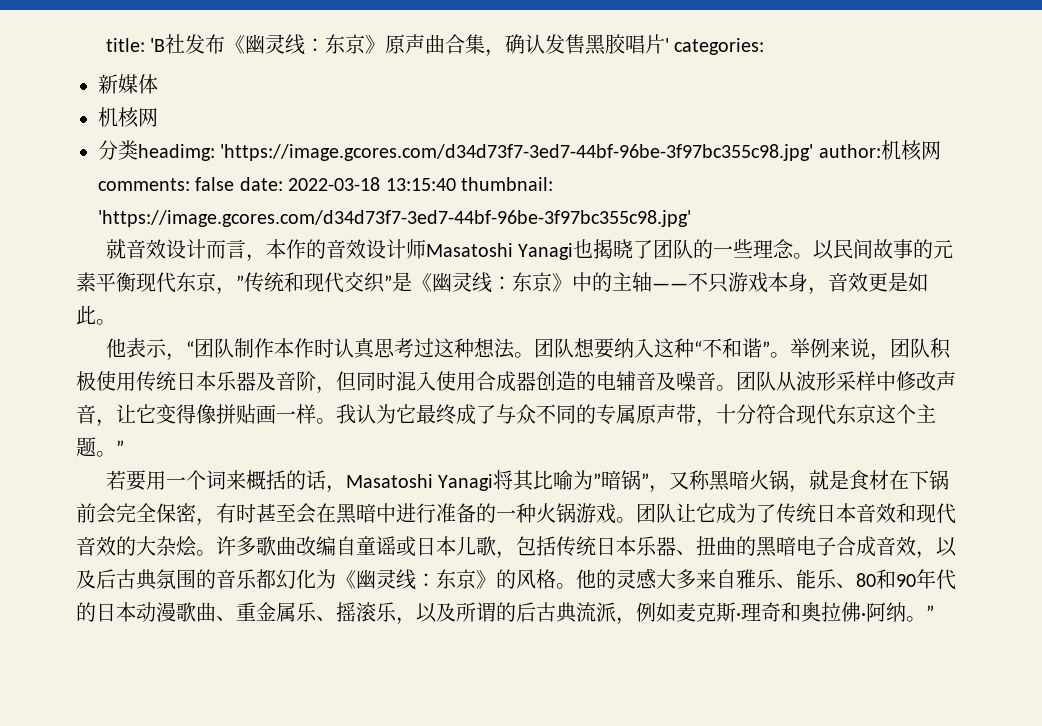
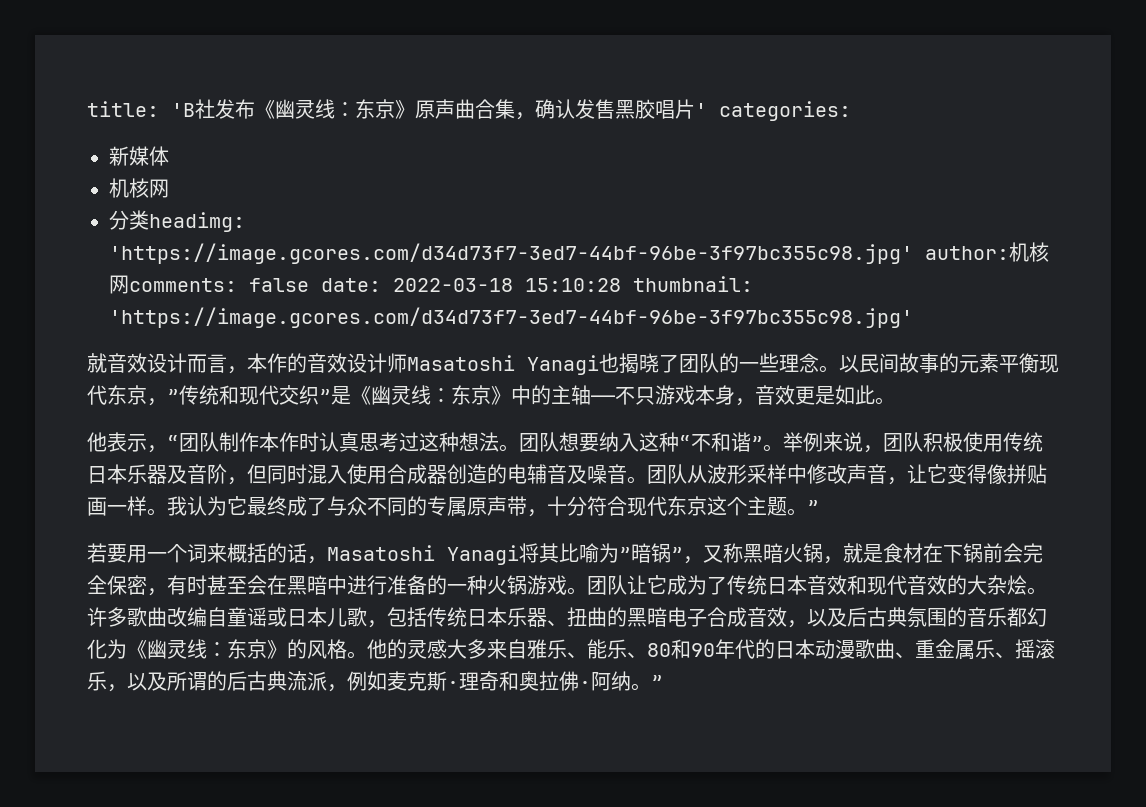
- 分类headimg: 'https://image.gcores.com/d34d73f7-3ed7-44bf-96be-3f97bc355c98.jpg' author:机核网comments: false date: 2022-03-18 13:15:40 thumbnail: 'https://image.gcores.com/d34d73f7-3ed7-44bf-96be-3f97bc355c98.jpg'
+ 分类headimg: 'https://image.gcores.com/d34d73f7-3ed7-44bf-96be-3f97bc355c98.jpg' author:机核网comments: false date: 2022-03-18 15:10:28 thumbnail: 'https://image.gcores.com/d34d73f7-3ed7-44bf-96be-3f97bc355c98.jpg'

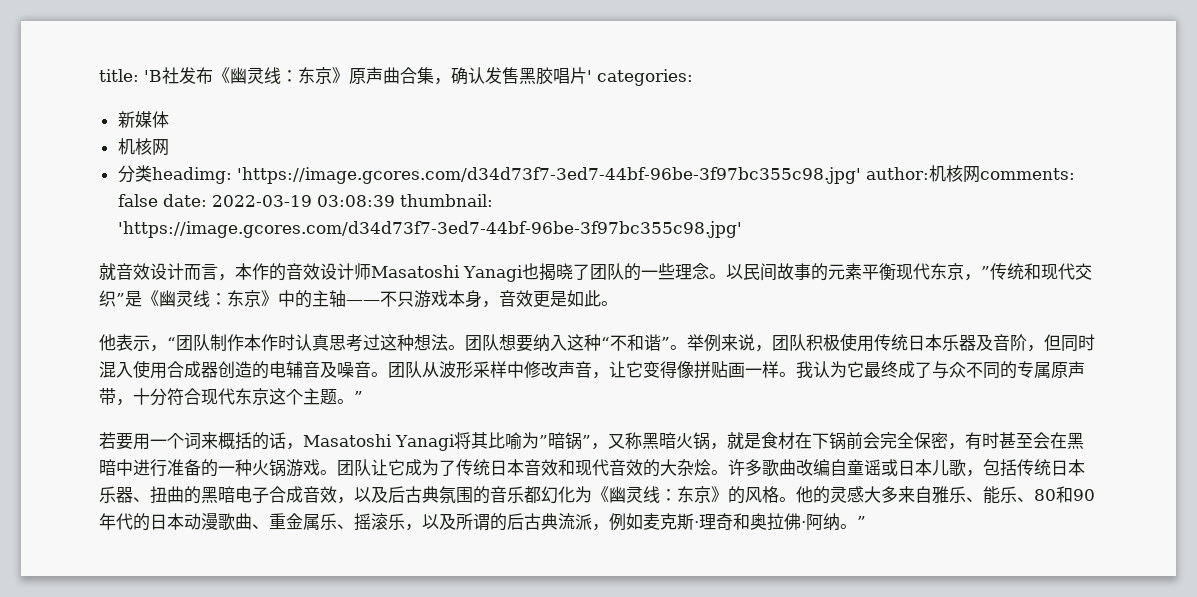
- 分类headimg: 'https://image.gcores.com/d34d73f7-3ed7-44bf-96be-3f97bc355c98.jpg' author:机核网comments: false date: 2022-03-18 15:10:28 thumbnail: 'https://image.gcores.com/d34d73f7-3ed7-44bf-96be-3f97bc355c98.jpg'
+ 分类headimg: 'https://image.gcores.com/d34d73f7-3ed7-44bf-96be-3f97bc355c98.jpg' author:机核网comments: false date: 2022-03-19 03:08:39 thumbnail: 'https://image.gcores.com/d34d73f7-3ed7-44bf-96be-3f97bc355c98.jpg'

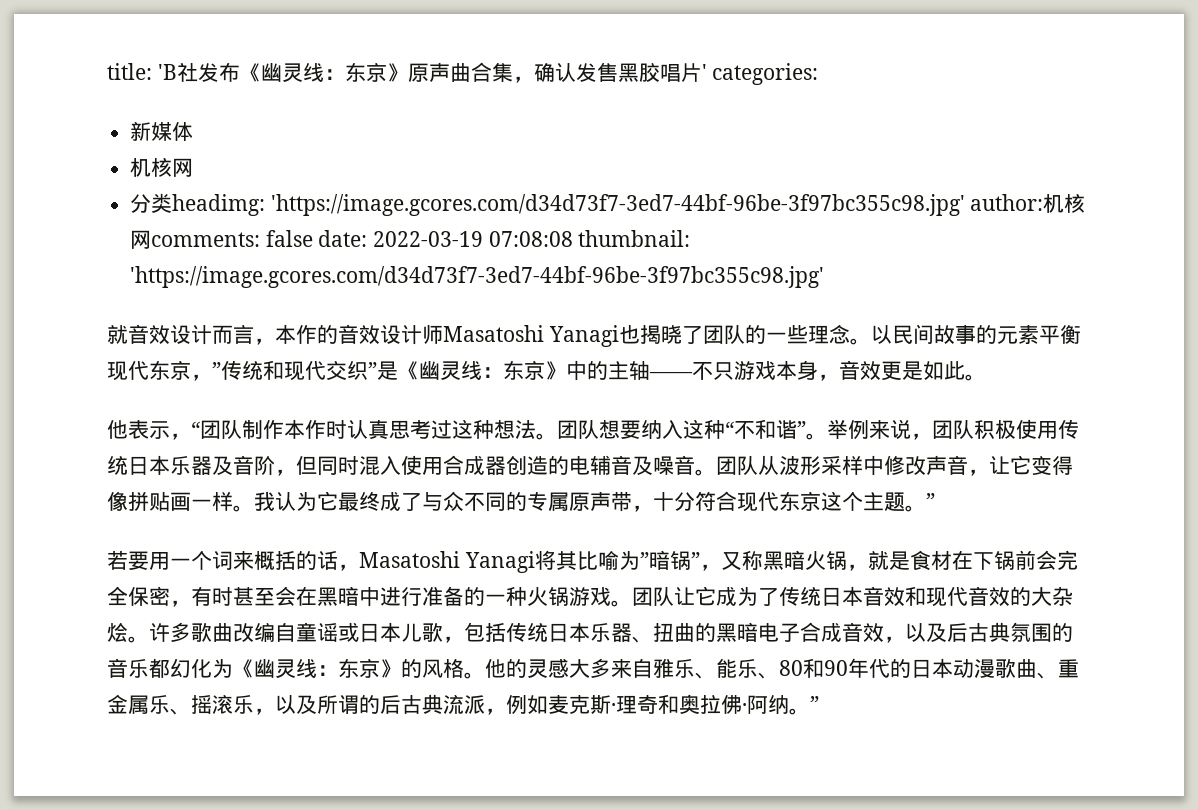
- 分类headimg: 'https://image.gcores.com/d34d73f7-3ed7-44bf-96be-3f97bc355c98.jpg' author:机核网comments: false date: 2022-03-19 03:08:39 thumbnail: 'https://image.gcores.com/d34d73f7-3ed7-44bf-96be-3f97bc355c98.jpg'
+ 分类headimg: 'https://image.gcores.com/d34d73f7-3ed7-44bf-96be-3f97bc355c98.jpg' author:机核网comments: false date: 2022-03-19 07:08:08 thumbnail: 'https://image.gcores.com/d34d73f7-3ed7-44bf-96be-3f97bc355c98.jpg'

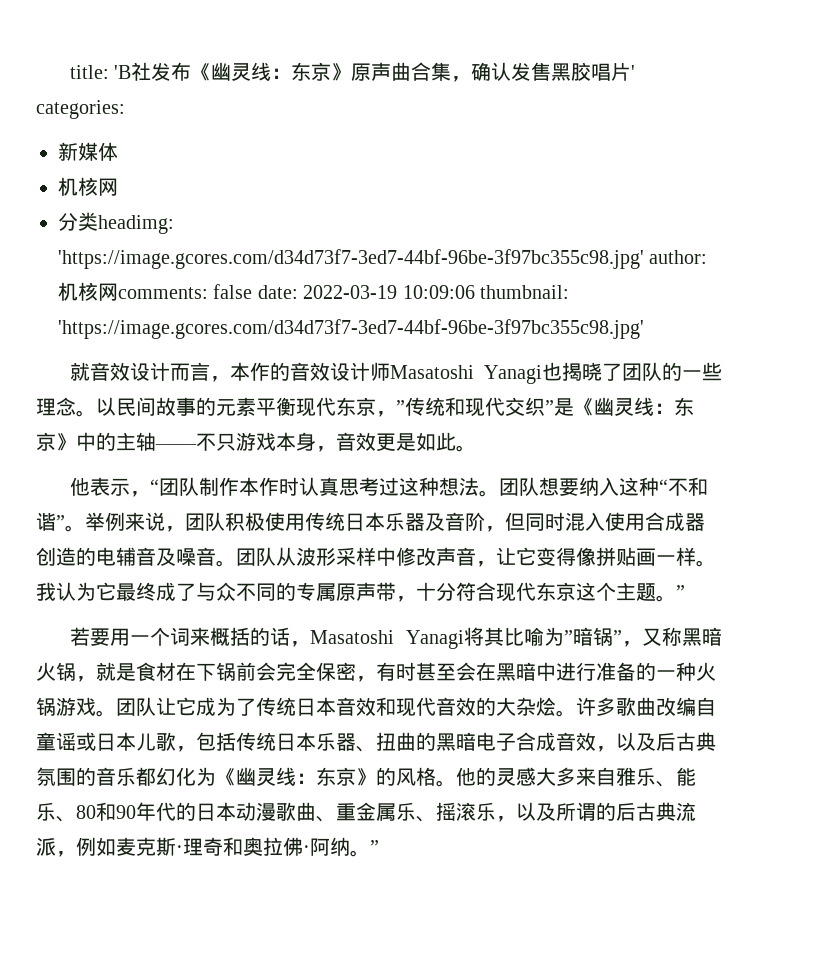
- 分类headimg: 'https://image.gcores.com/d34d73f7-3ed7-44bf-96be-3f97bc355c98.jpg' author:机核网comments: false date: 2022-03-19 07:08:08 thumbnail: 'https://image.gcores.com/d34d73f7-3ed7-44bf-96be-3f97bc355c98.jpg'
+ 分类headimg: 'https://image.gcores.com/d34d73f7-3ed7-44bf-96be-3f97bc355c98.jpg' author:机核网comments: false date: 2022-03-19 10:09:06 thumbnail: 'https://image.gcores.com/d34d73f7-3ed7-44bf-96be-3f97bc355c98.jpg'

